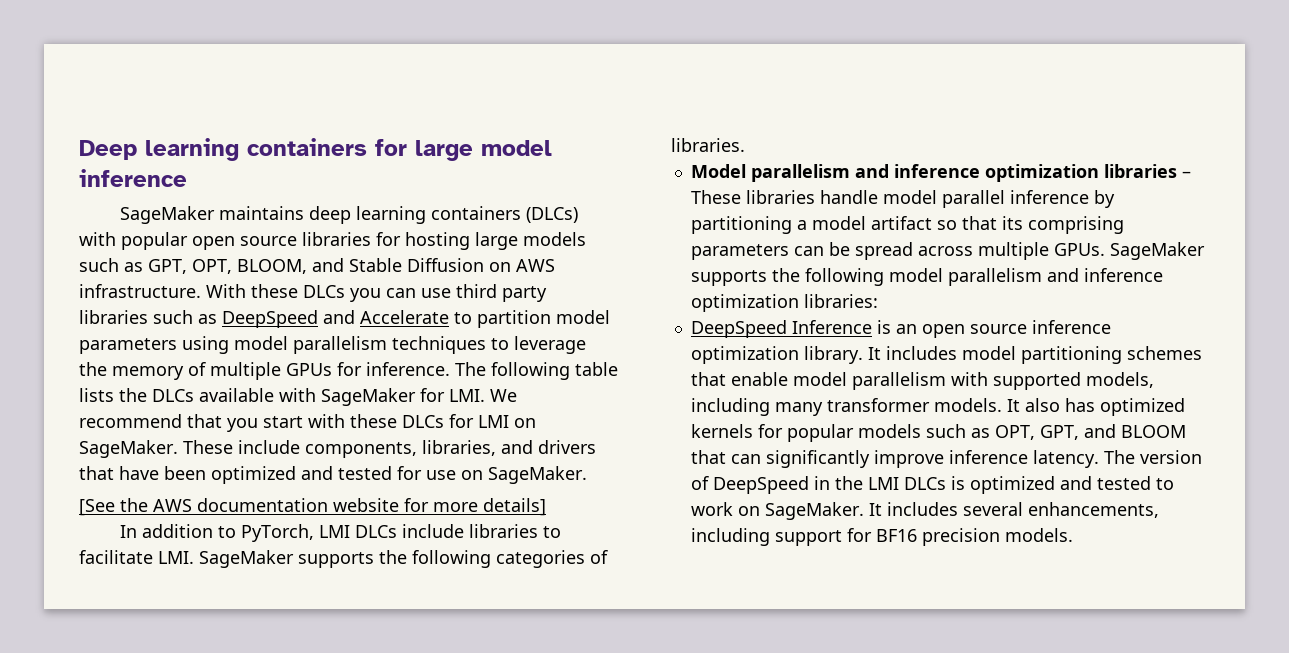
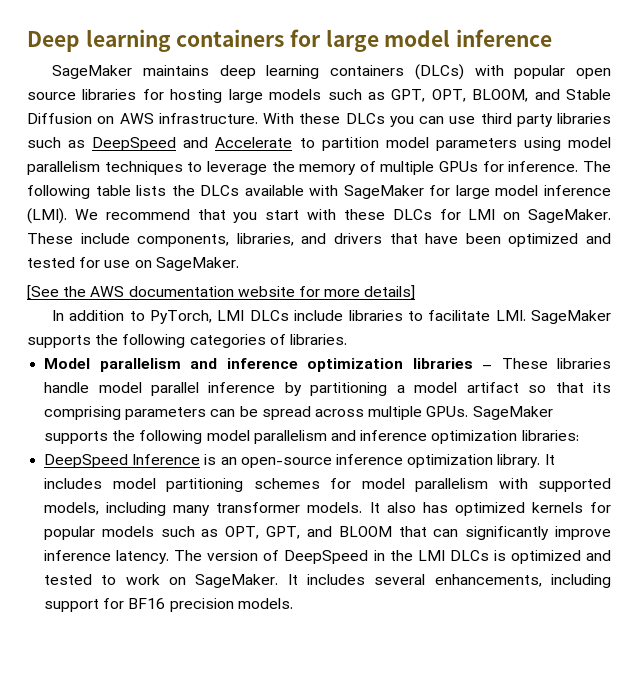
- The following table lists the DLCs available with SageMaker for LMI. We recommend that you start with these DLCs for LMI on SageMaker.
+ The following table lists the DLCs available with SageMaker for large model inference (LMI). We recommend that you start with these DLCs for LMI on SageMaker.
- DeepSpeed Inference is an open source inference optimization library.
+ DeepSpeed Inference is an open-source inference optimization library.
- It includes model partitioning schemes that enable model parallelism with supported models, including many transformer models.
+ It includes model partitioning schemes for model parallelism with supported models, including many transformer models.

